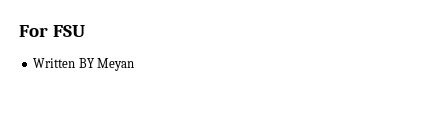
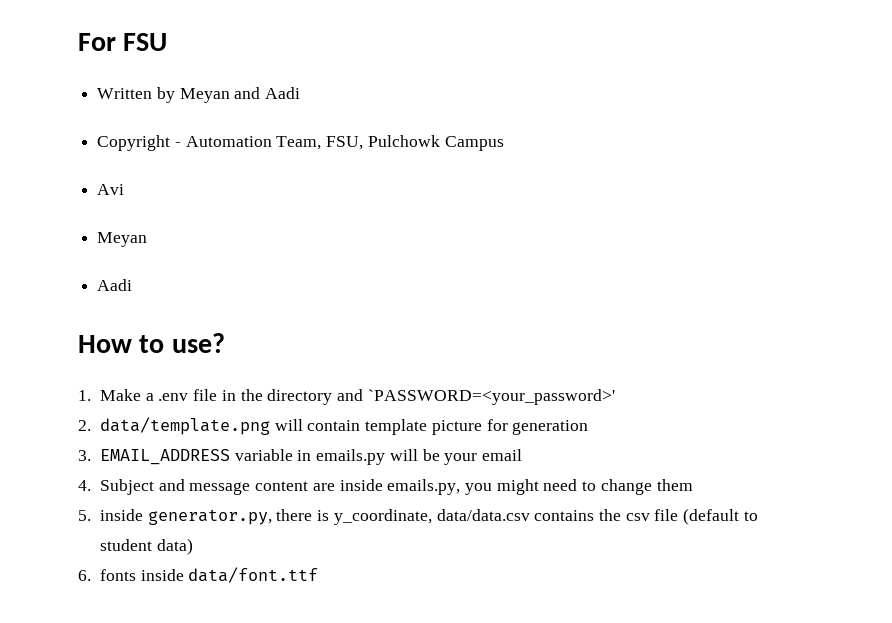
- Written BY Meyan
+ Written by Meyan and Aadi
+ Copyright - Automation Team, FSU, Pulchowk Campus
+ Avi
+ Meyan
+ Aadi
+ How to use?
+ 1. Make a .env file in the directory and `PASSWORD=<your_password>'
+ 2. data/template.png will contain template picture for generation
+ 3. EMAIL_ADDRESS variable in emails.py will be your email
+ 4. Subject and message content are inside emails.py, you might need to change them
+ 5. inside generator.py, there is y_coordinate, data/data.csv contains the csv file (default to student data)
+ 6. fonts inside data/font.ttf

